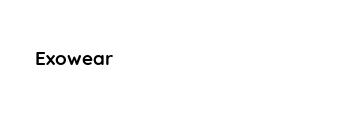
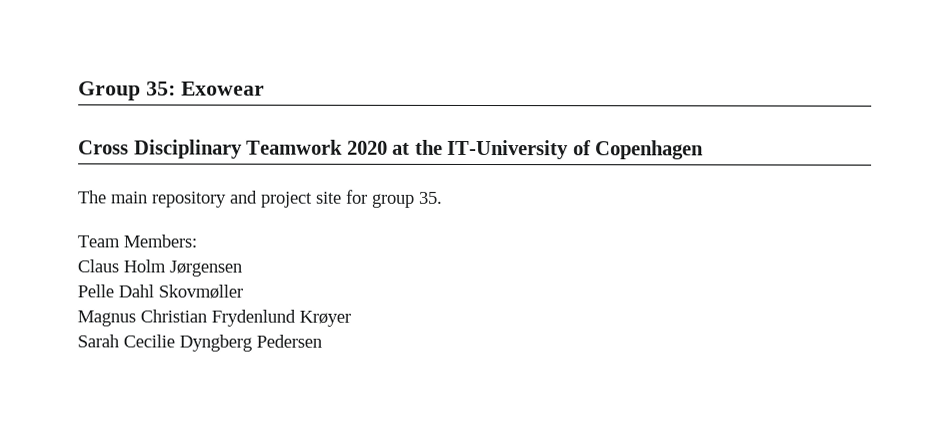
- Exowear
+ Group 35: Exowear
+ Cross Disciplinary Teamwork 2020 at the IT-University of Copenhagen
+ The main repository and project site for group 35.
+ Team Members:
+ Claus Holm Jørgensen
+ Pelle Dahl Skovmøller
+ Magnus Christian Frydenlund Krøyer
+ Sarah Cecilie Dyngberg Pedersen

